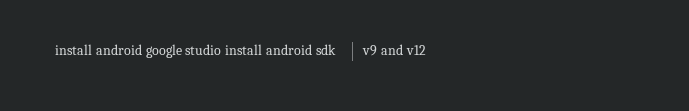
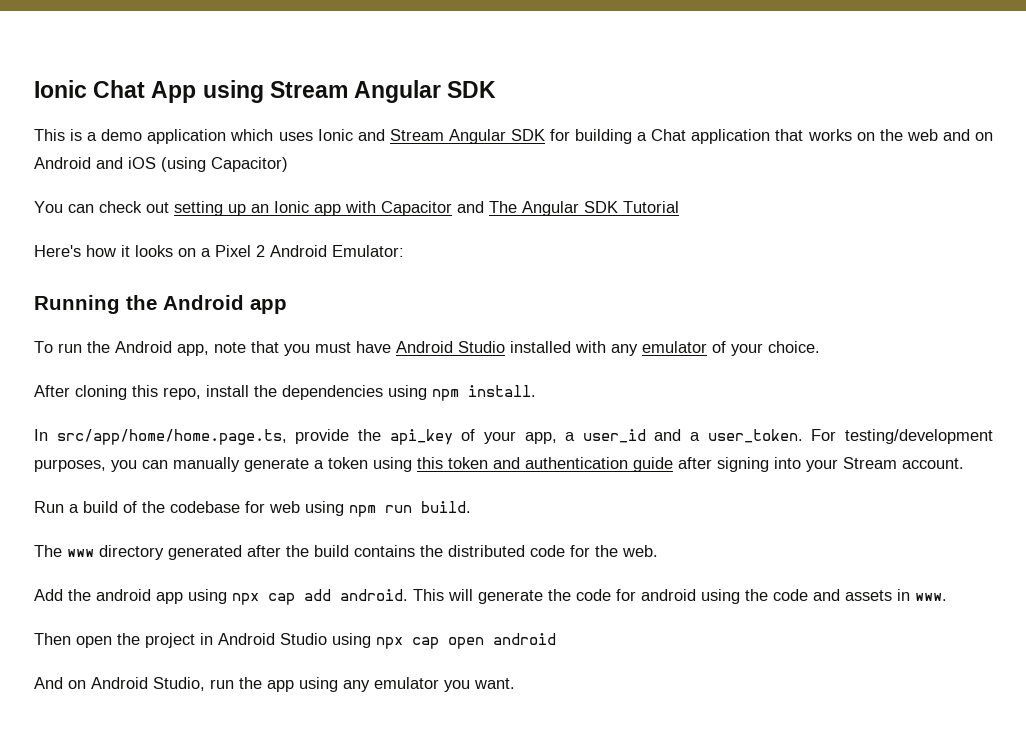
- install android google studio install android sdk v9 and v12
+ Ionic Chat App using Stream Angular SDK
+ This is a demo application which uses Ionic and Stream Angular SDK for building a Chat application that works on the web and on Android and iOS (using Capacitor)
+ You can check out setting up an Ionic app with Capacitor and The Angular SDK Tutorial
+ Here's how it looks on a Pixel 2 Android Emulator:
+ Running the Android app
+ To run the Android app, note that you must have Android Studio installed with any emulator of your choice.
+ After cloning this repo, install the dependencies using npm install.
+ In src/app/home/home.page.ts, provide the api_key of your app, a user_id and a user_token. For testing/development purposes, you can manually generate a token using this token and authentication guide after signing into your Stream account.
+ Run a build of the codebase for web using npm run build.
+ The www directory generated after the build contains the distributed code for the web.
+ Add the android app using npx cap add android. This will generate the code for android using the code and assets in www.
+ Then open the project in Android Studio using npx cap open android
+ And on Android Studio, run the app using any emulator you want.

